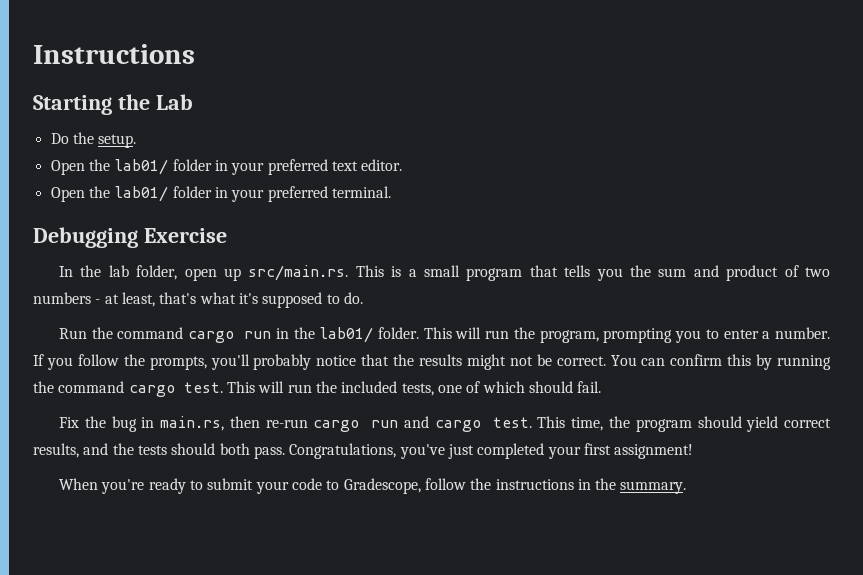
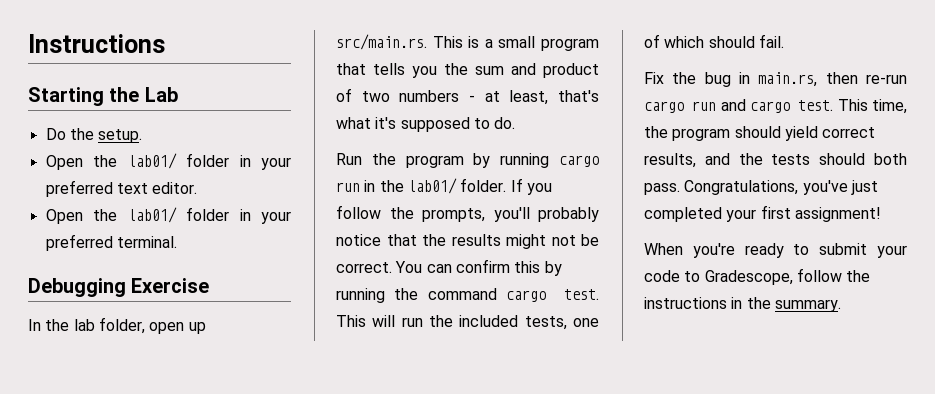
- Run the command cargo run in the lab01/ folder.
+ Run the program by running cargo run in the lab01/ folder.
- This will run the program, prompting you to enter a number.

